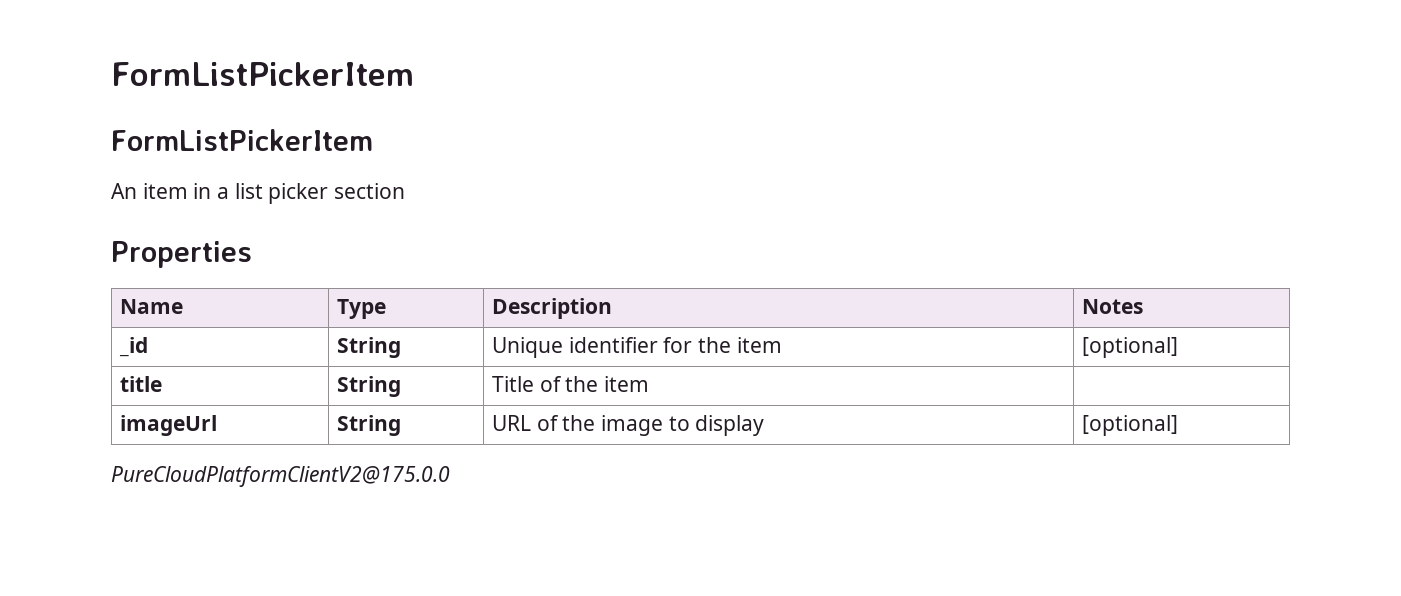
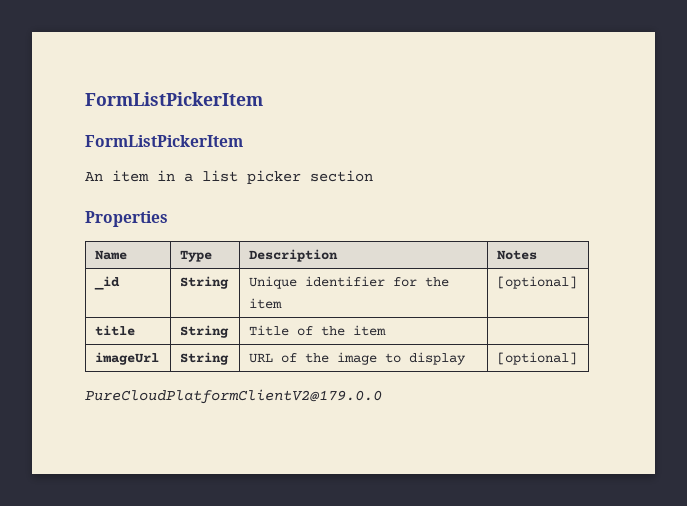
- PureCloudPlatformClientV2@175.0.0
+ PureCloudPlatformClientV2@179.0.0

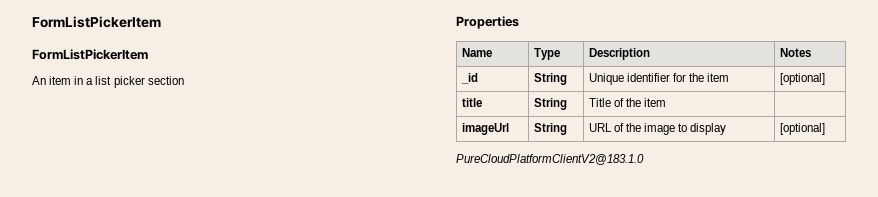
- PureCloudPlatformClientV2@179.0.0
+ PureCloudPlatformClientV2@183.1.0

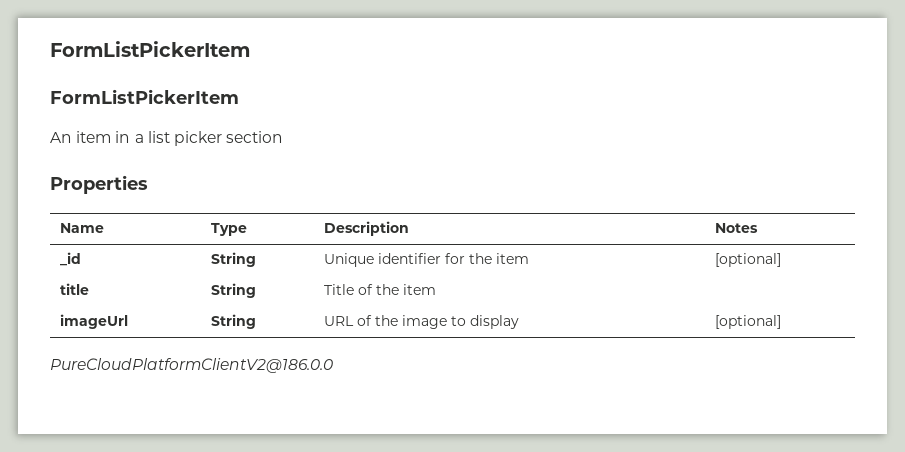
- PureCloudPlatformClientV2@183.1.0
+ PureCloudPlatformClientV2@186.0.0

